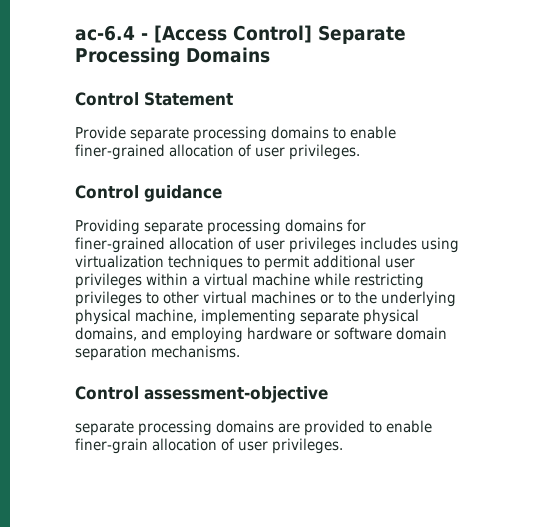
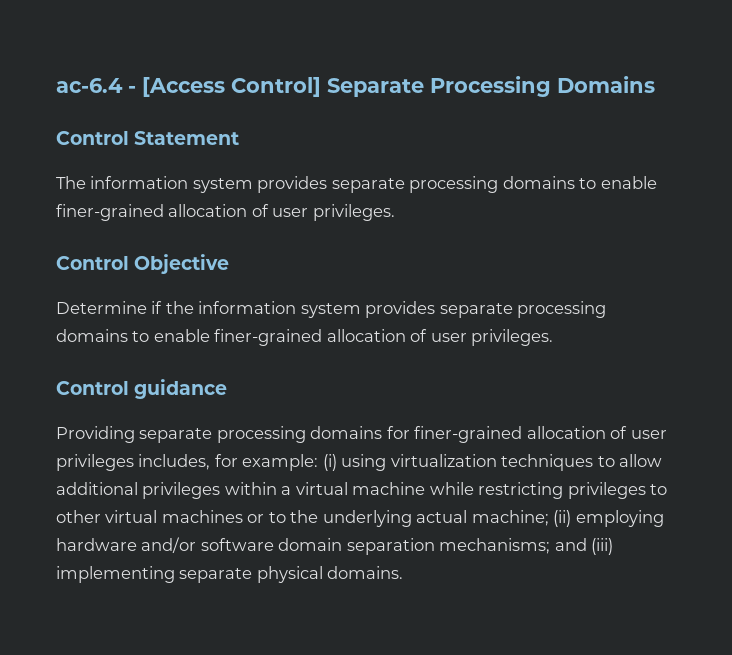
- Provide separate processing domains to enable finer-grained allocation of user privileges.
+ The information system provides separate processing domains to enable finer-grained allocation of user privileges.
+ Control Objective
+ Determine if the information system provides separate processing domains to enable finer-grained allocation of user privileges.
- Providing separate processing domains for finer-grained allocation of user privileges includes using virtualization techniques to permit additional user privileges within a virtual machine while restricting privileges to other virtual machines or to the underlying physical machine, implementing separate physical domains, and employing hardware or software domain separation mechanisms.
- Control assessment-objective
- separate processing domains are provided to enable finer-grain allocation of user privileges.
+ Providing separate processing domains for finer-grained allocation of user privileges includes, for example: (i) using virtualization techniques to allow additional privileges within a virtual machine while restricting privileges to other virtual machines or to the underlying actual machine; (ii) employing hardware and/or software domain separation mechanisms; and (iii) implementing separate physical domains.

